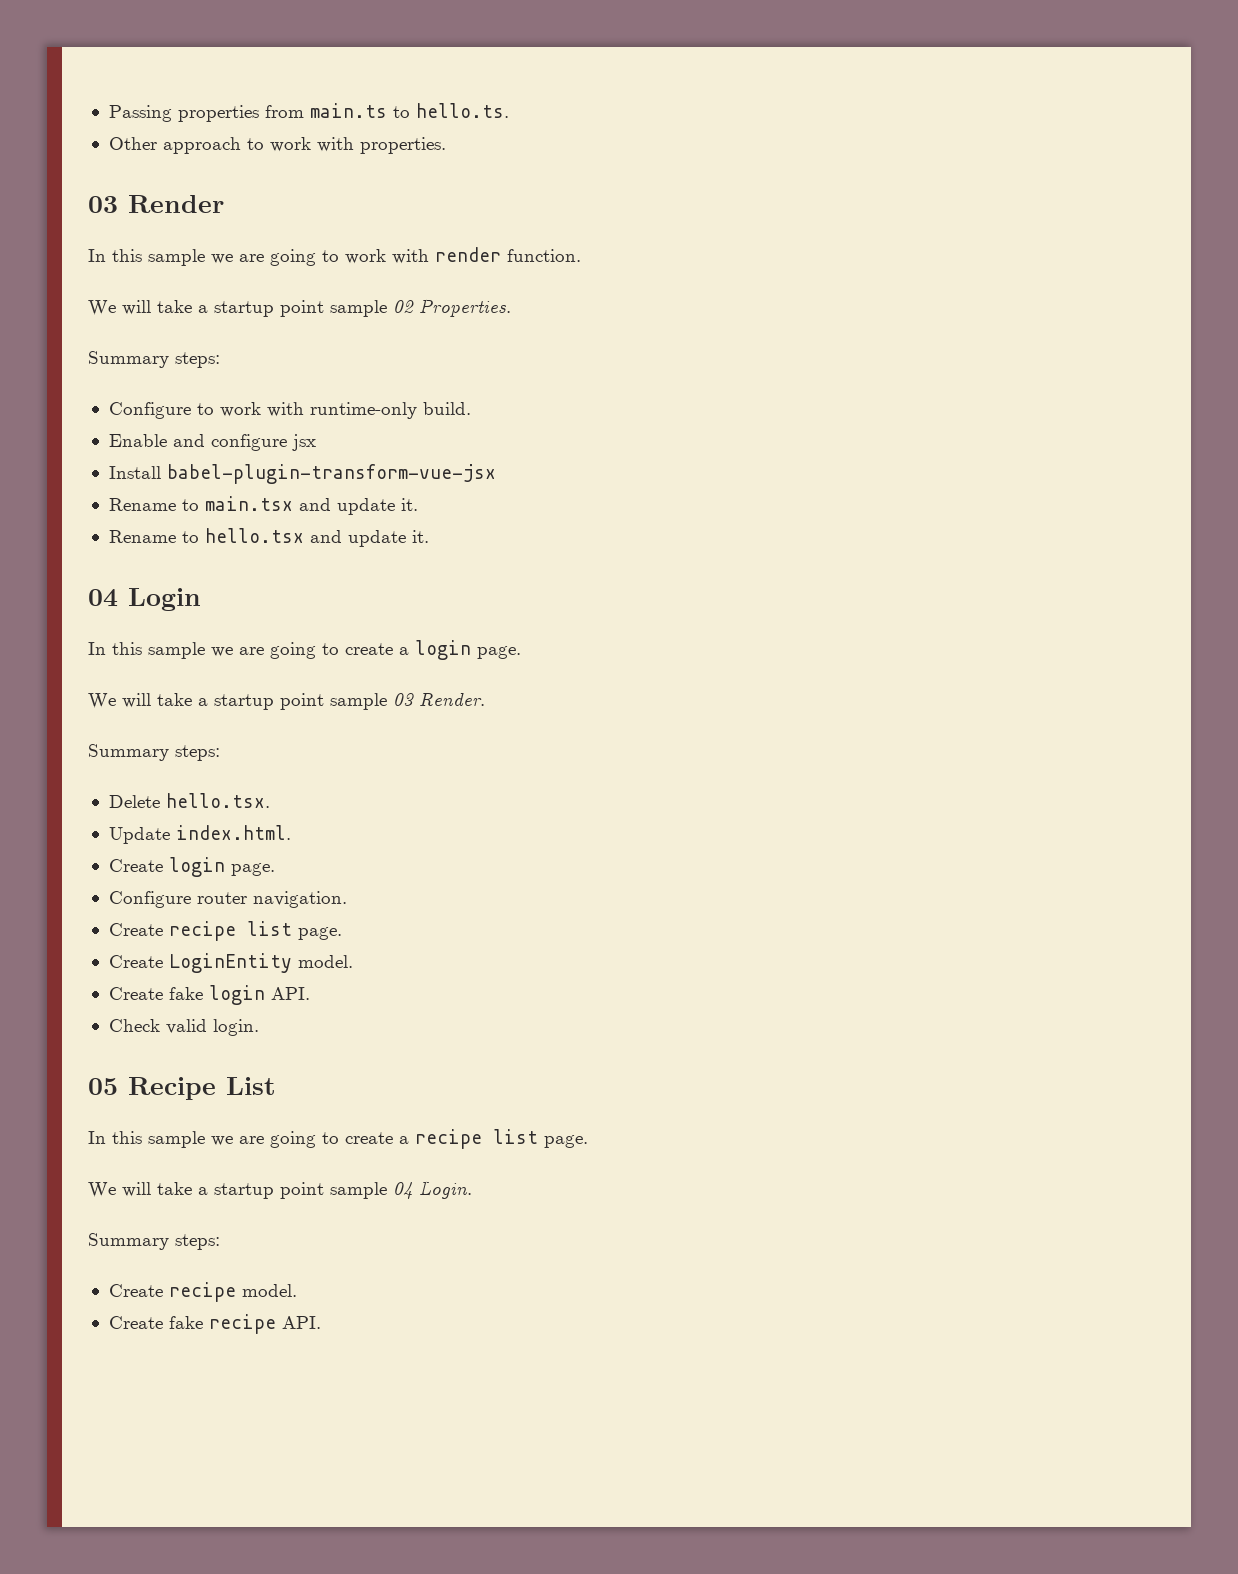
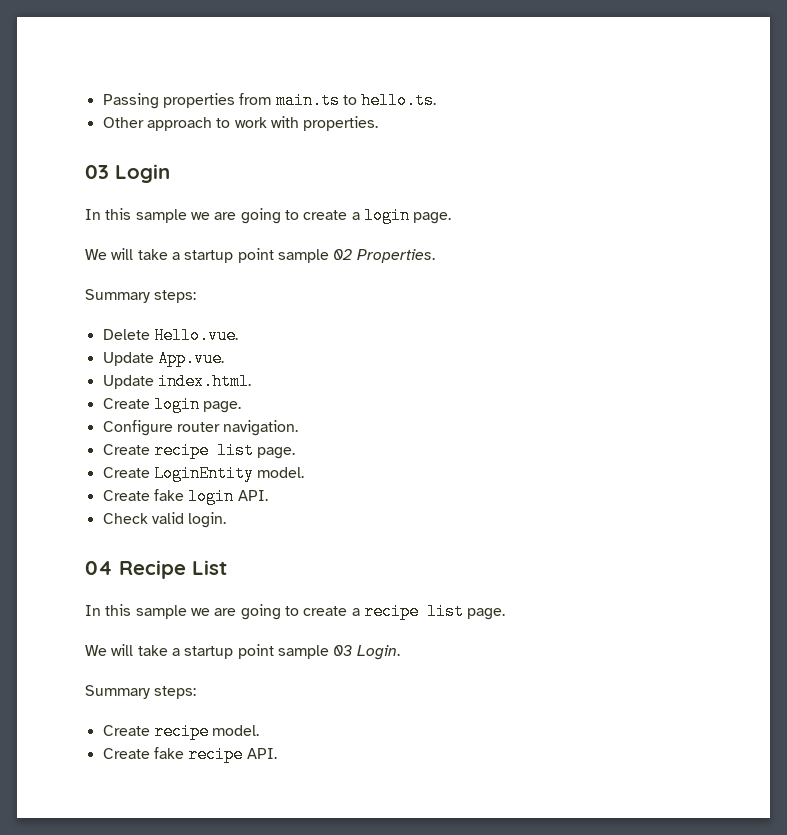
- 03 Render
- In this sample we are going to work with render function.
- We will take a startup point sample 02 Properties.
- Summary steps:
- Configure to work with runtime-only build.
- Enable and configure jsx
- Install babel-plugin-transform-vue-jsx
- Rename to main.tsx and update it.
- Rename to hello.tsx and update it.
- 04 Login
+ 03 Login
- We will take a startup point sample 03 Render.
+ We will take a startup point sample 02 Properties.
- Delete hello.tsx.
+ Delete Hello.vue.
+ Update App.vue.
- 05 Recipe List
+ 04 Recipe List
- We will take a startup point sample 04 Login.
+ We will take a startup point sample 03 Login.

